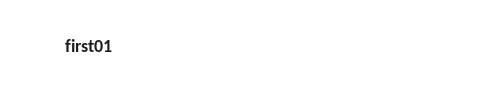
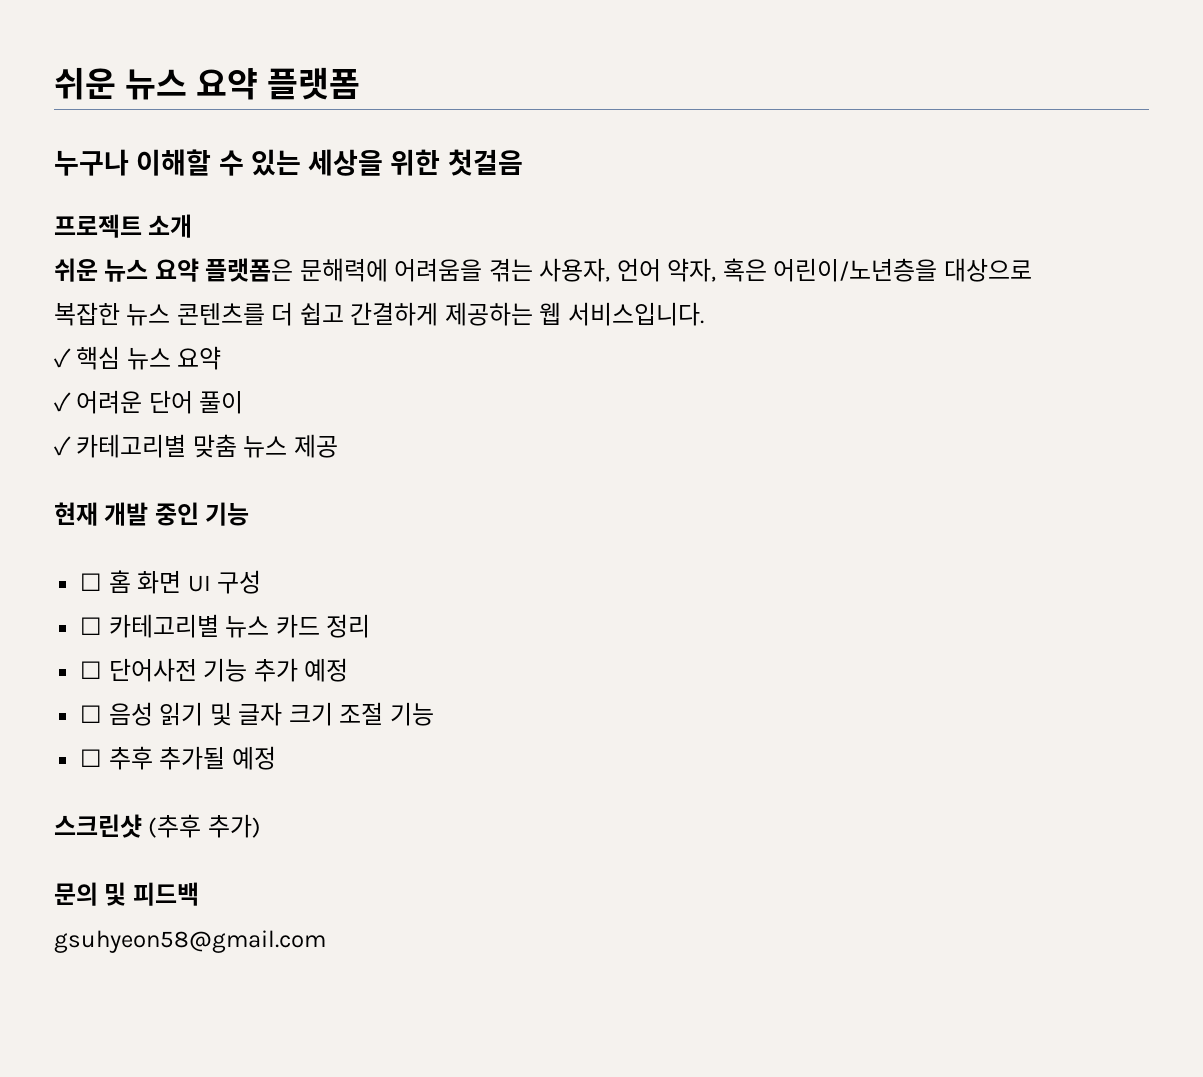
- first01
+ 쉬운 뉴스 요약 플랫폼
+ 누구나 이해할 수 있는 세상을 위한 첫걸음
+ 프로젝트 소개
+ 쉬운 뉴스 요약 플랫폼은 문해력에 어려움을 겪는 사용자, 언어 약자, 혹은 어린이/노년층을 대상으로
+ 복잡한 뉴스 콘텐츠를 더 쉽고 간결하게 제공하는 웹 서비스입니다.
+ ✓ 핵심 뉴스 요약
+ ✓ 어려운 단어 풀이
+ ✓ 카테고리별 맞춤 뉴스 제공
+ 현재 개발 중인 기능
+ ☐ 홈 화면 UI 구성
+ ☐ 카테고리별 뉴스 카드 정리
+ ☐ 단어사전 기능 추가 예정
+ ☐ 음성 읽기 및 글자 크기 조절 기능
+ ☐ 추후 추가될 예정
+ 스크린샷 (추후 추가)
+ 문의 및 피드백
+ gsuhyeon58@gmail.com

